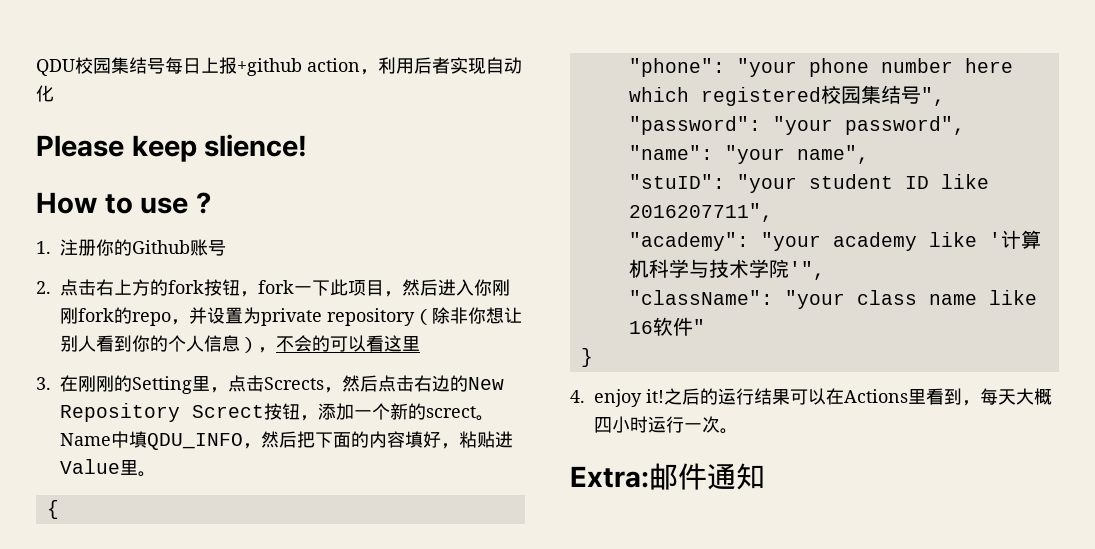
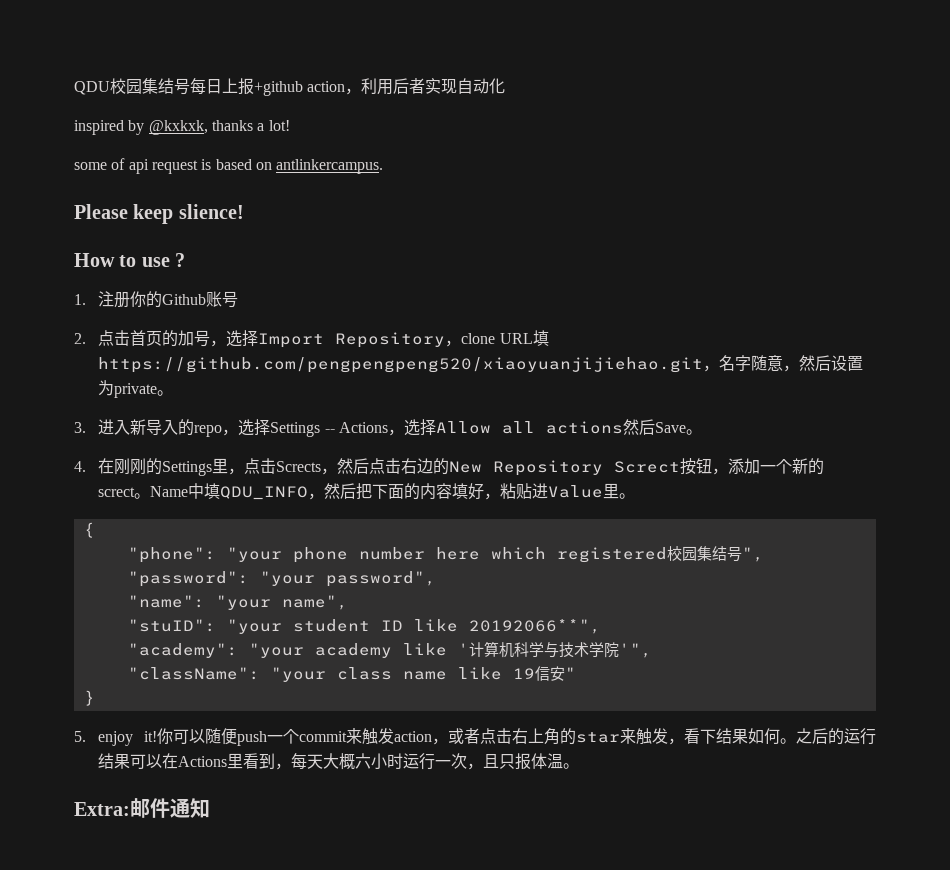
+ inspired by @kxkxk, thanks a lot!
+ some of api request is based on antlinkercampus.
- 2.点击右上方的fork按钮，fork一下此项目，然后进入你刚刚fork的repo，并设置为private repository（除非你想让别人看到你的个人信息），不会的可以看这里
- 3.在刚刚的Setting里，点击Scrects，然后点击右边的New Repository Screct按钮，添加一个新的screct。
+ 2.点击首页的加号，选择Import Repository，clone URL填https://github.com/pengpengpeng520/xiaoyuanjijiehao.git，名字随意，然后设置为private。
+ 3.进入新导入的repo，选择Settings -- Actions，选择Allow all actions然后Save。
+ 4.在刚刚的Settings里，点击Scrects，然后点击右边的New Repository Screct按钮，添加一个新的screct。
- "stuID": "your student ID like 2016207711",
+ "stuID": "your student ID like 20192066**",
- "className": "your class name like 16软件"
+ "className": "your class name like 19信安"
- 4. enjoy it!
+ 5. enjoy it!
+ 你可以随便push一个commit来触发action，或者点击右上角的star来触发，看下结果如何。
- 之后的运行结果可以在Actions里看到，每天大概四小时运行一次。
+ 之后的运行结果可以在Actions里看到，每天大概六小时运行一次，且只报体温。

